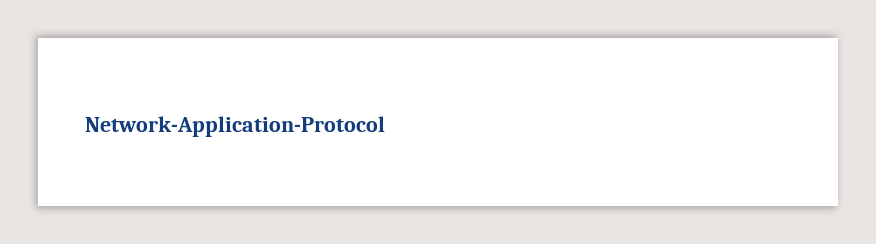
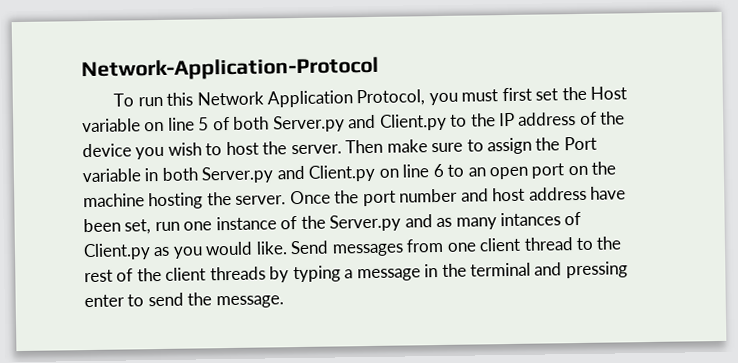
+ To run this Network Application Protocol, you must first set the Host variable on line 5 of both Server.py and Client.py to the IP address of the device you wish to host the server. Then make sure to assign the Port variable in both Server.py and Client.py on line 6 to an open port on the machine hosting the server. Once the port number and host address have been set, run one instance of the Server.py and as many intances of Client.py as you would like. Send messages from one client thread to the rest of the client threads by typing a message in the terminal and pressing enter to send the message.

